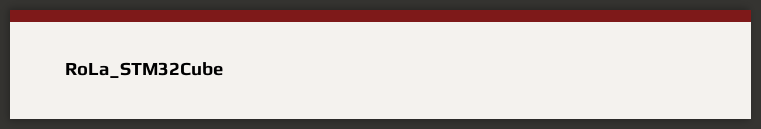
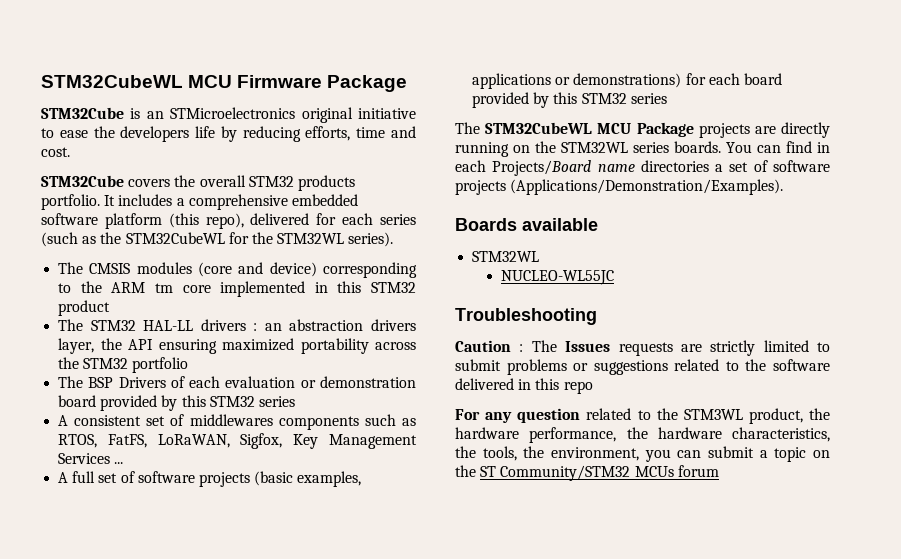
- RoLa_STM32Cube
+ STM32CubeWL MCU Firmware Package
+ STM32Cube is an STMicroelectronics original initiative to ease the developers life by reducing efforts, time and cost.
+ STM32Cube covers the overall STM32 products portfolio. It includes a comprehensive embedded software platform (this repo), delivered for each series (such as the STM32CubeWL for the STM32WL series).
+ The CMSIS modules (core and device) corresponding to the ARM tm core implemented in this STM32 product
+ The STM32 HAL-LL drivers : an abstraction drivers layer, the API ensuring maximized portability across the STM32 portfolio
+ The BSP Drivers of each evaluation or demonstration board provided by this STM32 series
+ A consistent set of middlewares components such as RTOS, FatFS, LoRaWAN, Sigfox, Key Management Services ...
+ A full set of software projects (basic examples, applications or demonstrations) for each board provided by this STM32 series
+ The STM32CubeWL MCU Package projects are directly running on the STM32WL series boards. You can find in each Projects/Board name directories a set of software projects (Applications/Demonstration/Examples).
+ Boards available
+ STM32WL
+ NUCLEO-WL55JC
+ Troubleshooting
+ Caution : The Issues requests are strictly limited to submit problems or suggestions related to the software delivered in this repo
+ For any question related to the STM3WL product, the hardware performance, the hardware characteristics, the tools, the environment, you can submit a topic on the ST Community/STM32 MCUs forum

